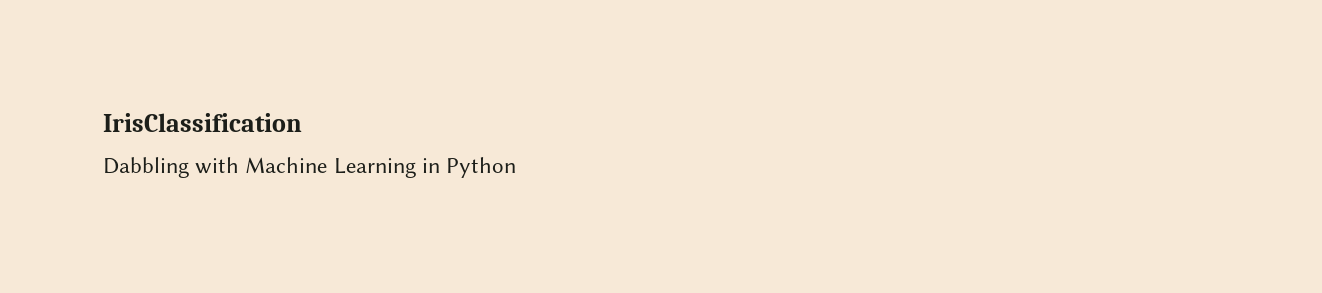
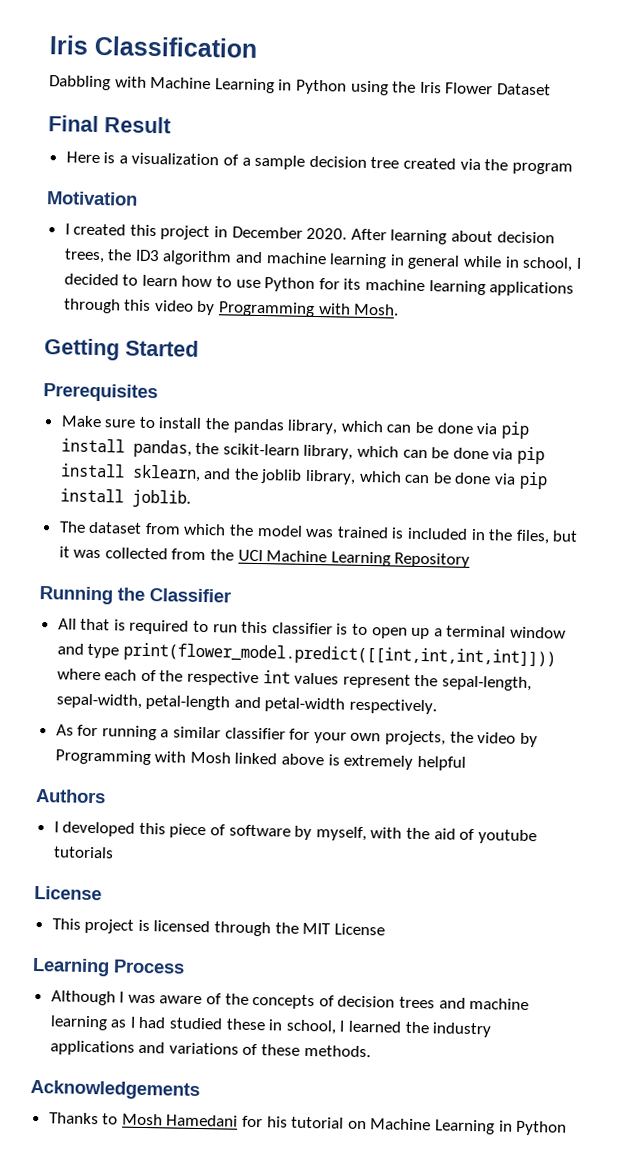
- IrisClassification
+ Iris Classification
- Dabbling with Machine Learning in Python
+ Dabbling with Machine Learning in Python using the Iris Flower Dataset
+ Final Result
+ Here is a visualization of a sample decision tree created via the program
+ Motivation
+ I created this project in December 2020. After learning about decision trees, the ID3 algorithm and machine learning in general while in school, I decided to learn how to use Python for its machine learning applications through this video by Programming with Mosh.
+ Getting Started
+ Prerequisites
+ Make sure to install the pandas library, which can be done via pip install pandas, the scikit-learn library, which can be done via pip install sklearn, and the joblib library, which can be done via pip install joblib.
+ The dataset from which the model was trained is included in the files, but it was collected from the UCI Machine Learning Repository
+ Running the Classifier
+ All that is required to run this classifier is to open up a terminal window and type print(flower_model.predict([[int,int,int,int]])) where each of the respective int values represent the sepal-length, sepal-width, petal-length and petal-width respectively.
+ As for running a similar classifier for your own projects, the video by Programming with Mosh linked above is extremely helpful
+ Authors
+ I developed this piece of software by myself, with the aid of youtube tutorials
+ License
+ This project is licensed through the MIT License
+ Learning Process
+ Although I was aware of the concepts of decision trees and machine learning as I had studied these in school, I learned the industry applications and variations of these methods.
+ Acknowledgements
+ Thanks to Mosh Hamedani for his tutorial on Machine Learning in Python

